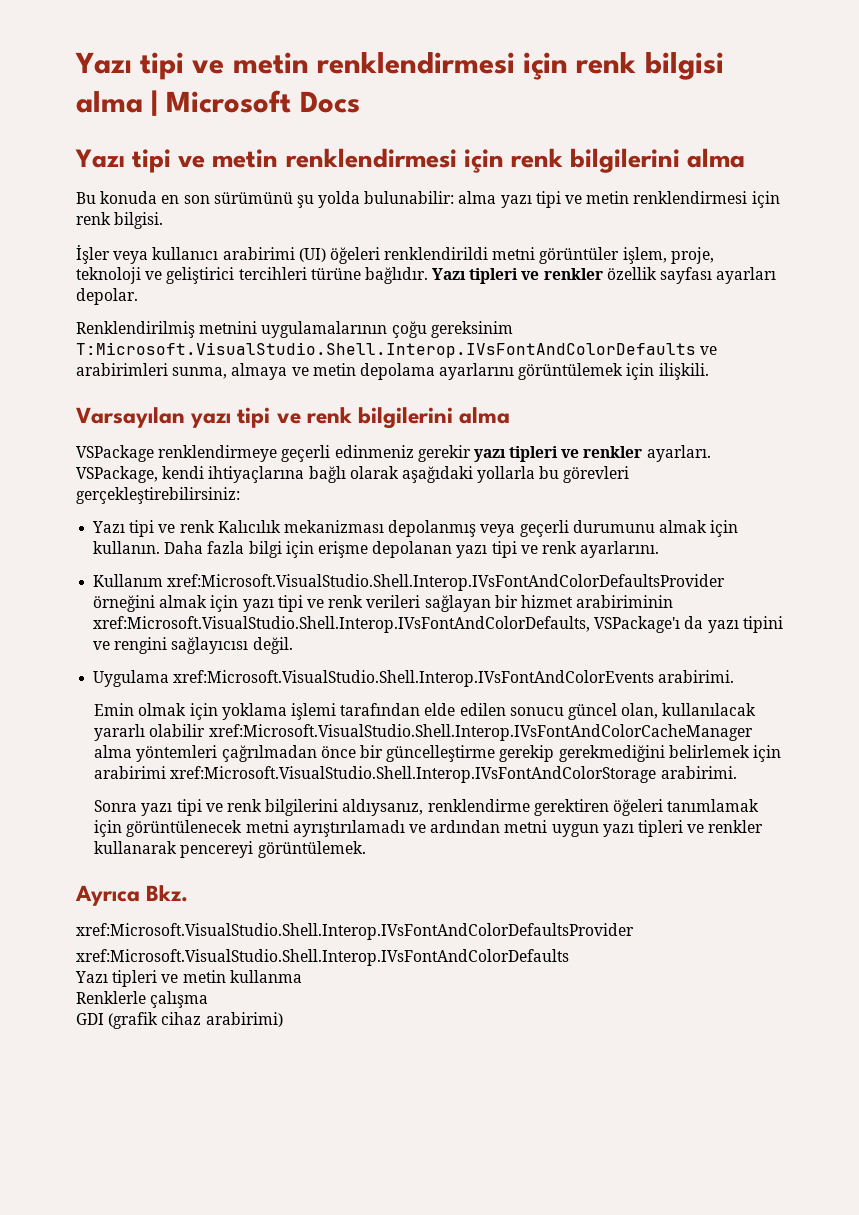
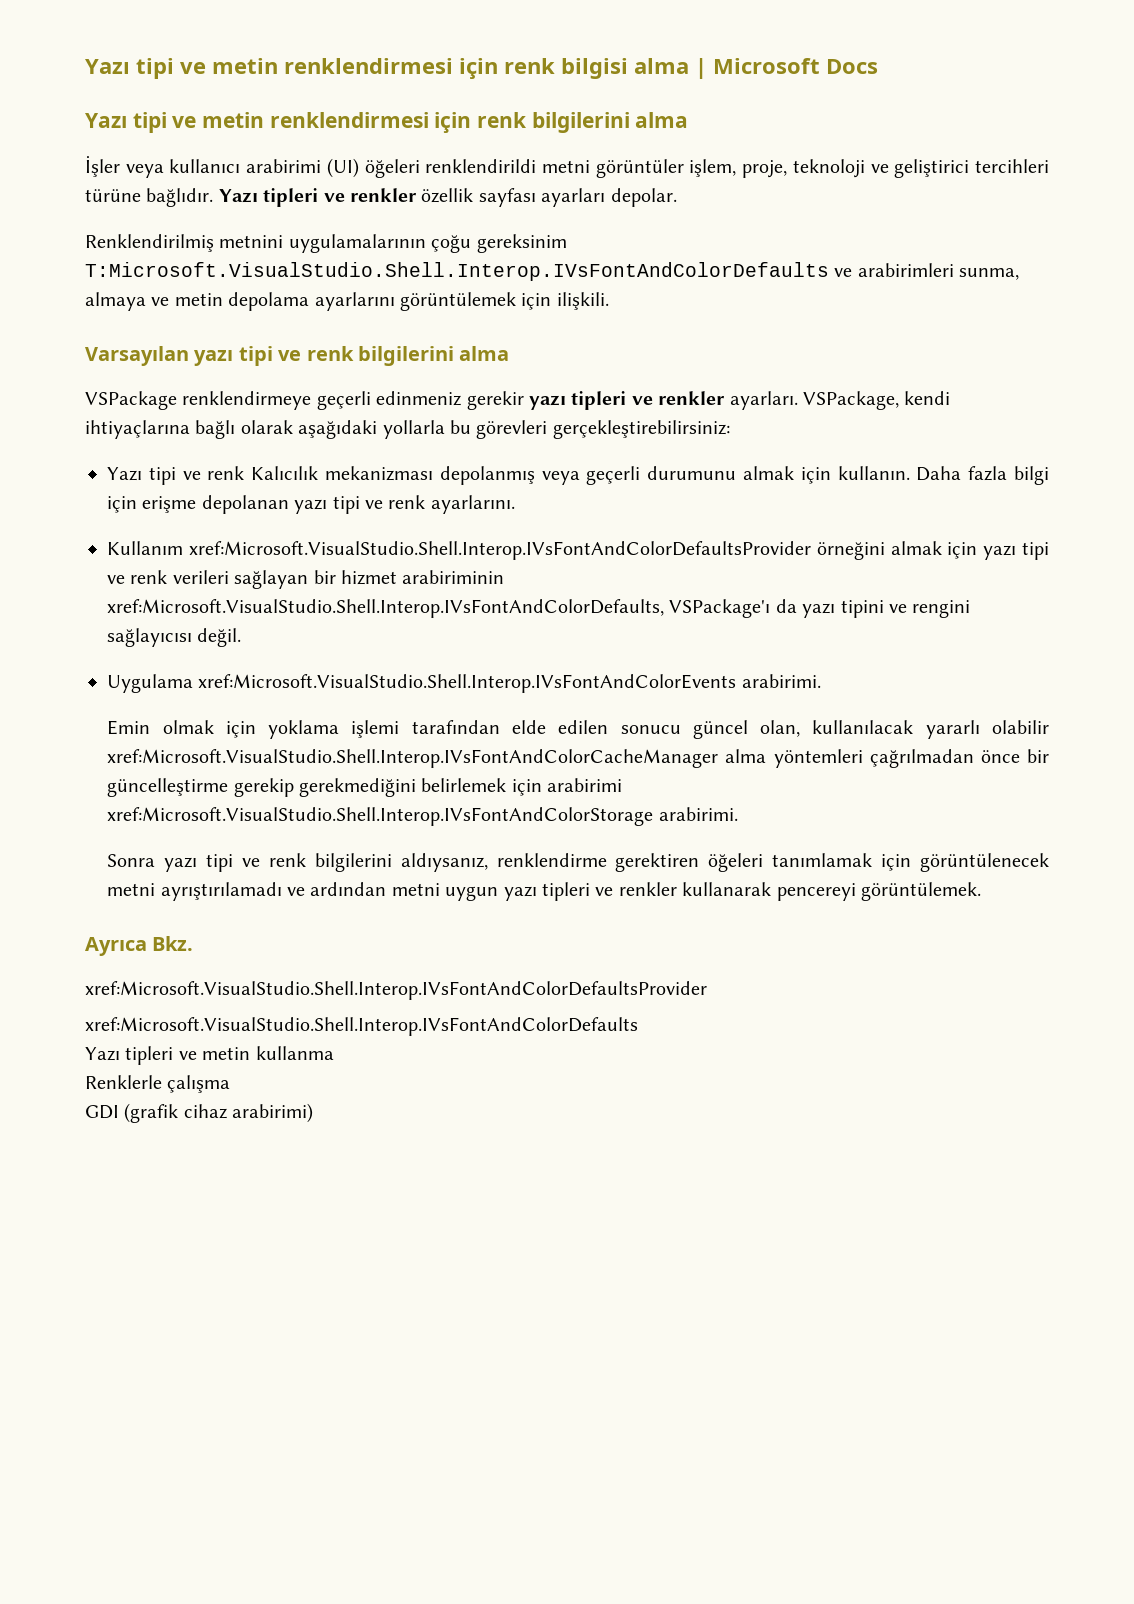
- Bu konuda en son sürümünü şu yolda bulunabilir: alma yazı tipi ve metin renklendirmesi için renk bilgisi.

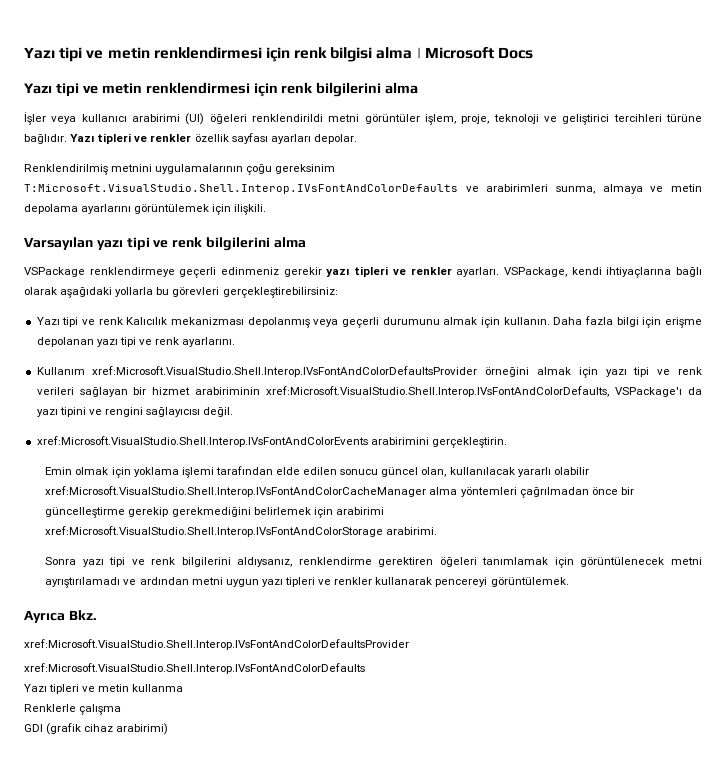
- Uygulama xref:Microsoft.VisualStudio.Shell.Interop.IVsFontAndColorEvents arabirimi.
+ xref:Microsoft.VisualStudio.Shell.Interop.IVsFontAndColorEvents arabirimini gerçekleştirin.

